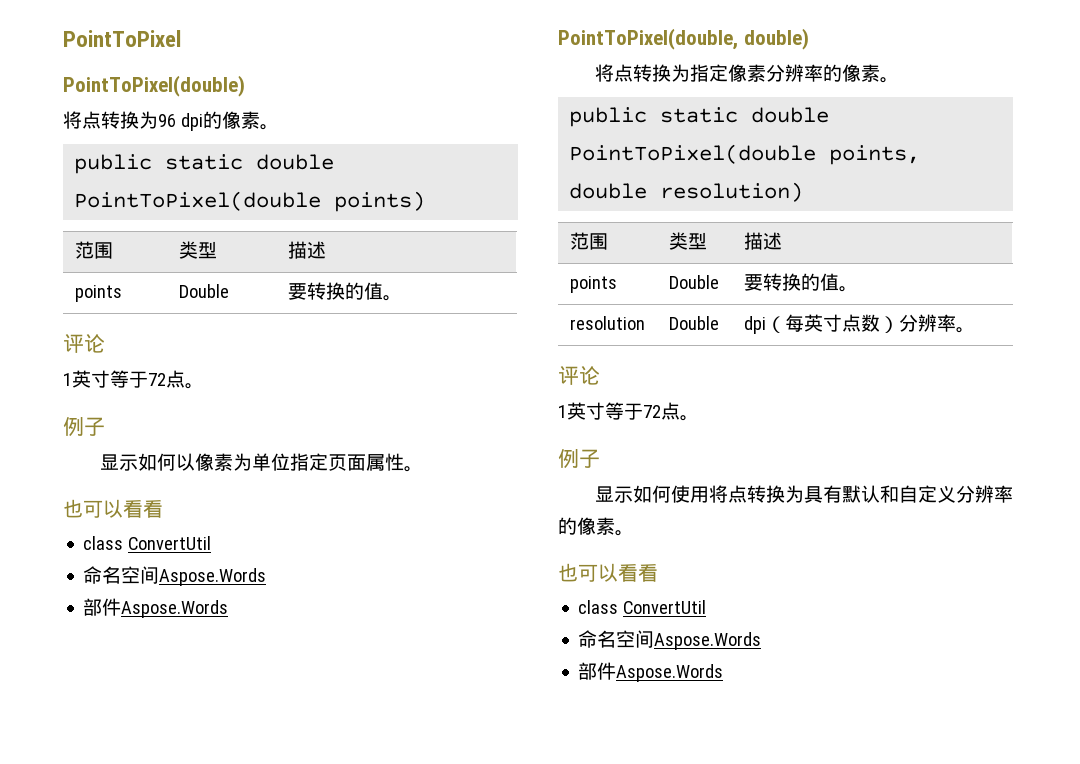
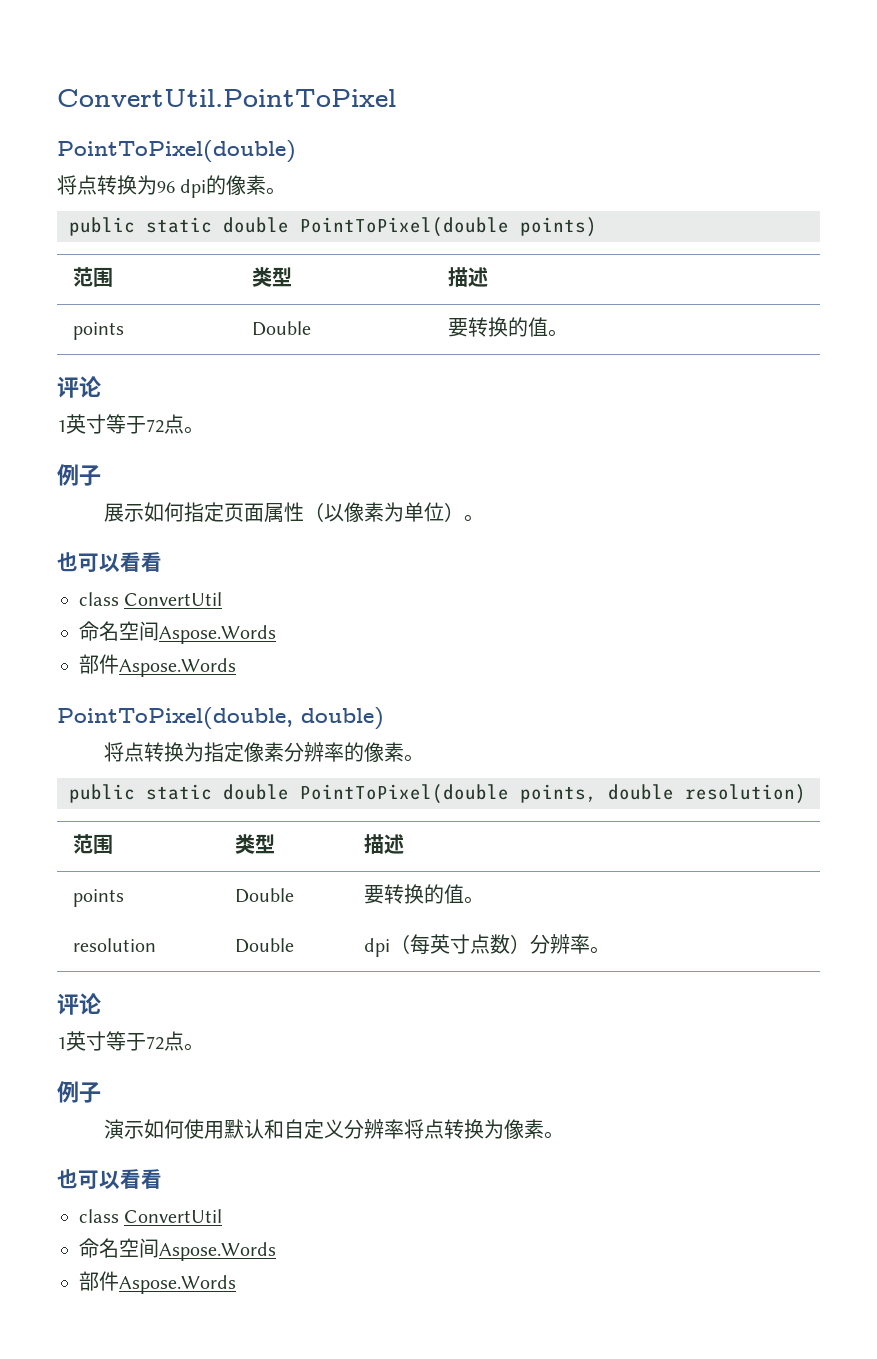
- PointToPixel
+ ConvertUtil.PointToPixel
- 显示如何以像素为单位指定页面属性。
+ 展示如何指定页面属性（以像素为单位）。
- 显示如何使用将点转换为具有默认和自定义分辨率的像素。
+ 演示如何使用默认和自定义分辨率将点转换为像素。

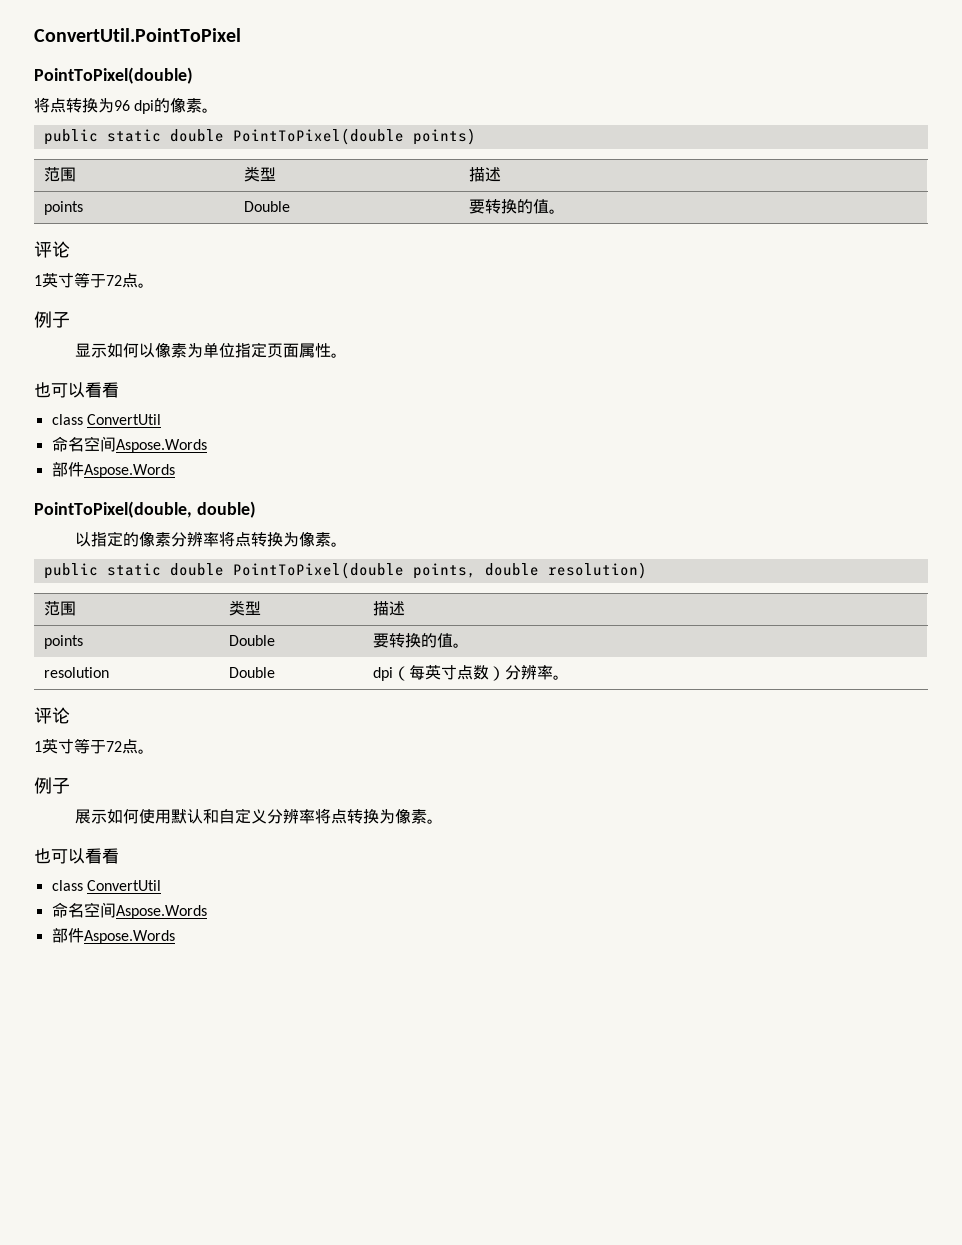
- 展示如何指定页面属性（以像素为单位）。
+ 显示如何以像素为单位指定页面属性。
- 将点转换为指定像素分辨率的像素。
+ 以指定的像素分辨率将点转换为像素。
- 演示如何使用默认和自定义分辨率将点转换为像素。
+ 展示如何使用默认和自定义分辨率将点转换为像素。

